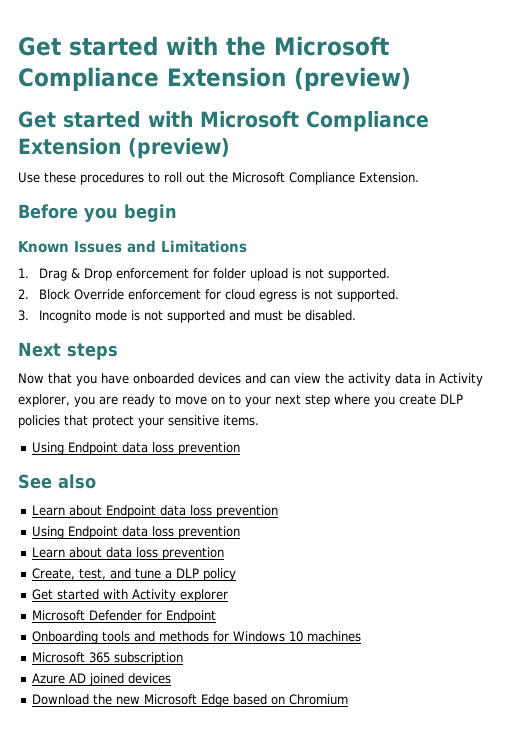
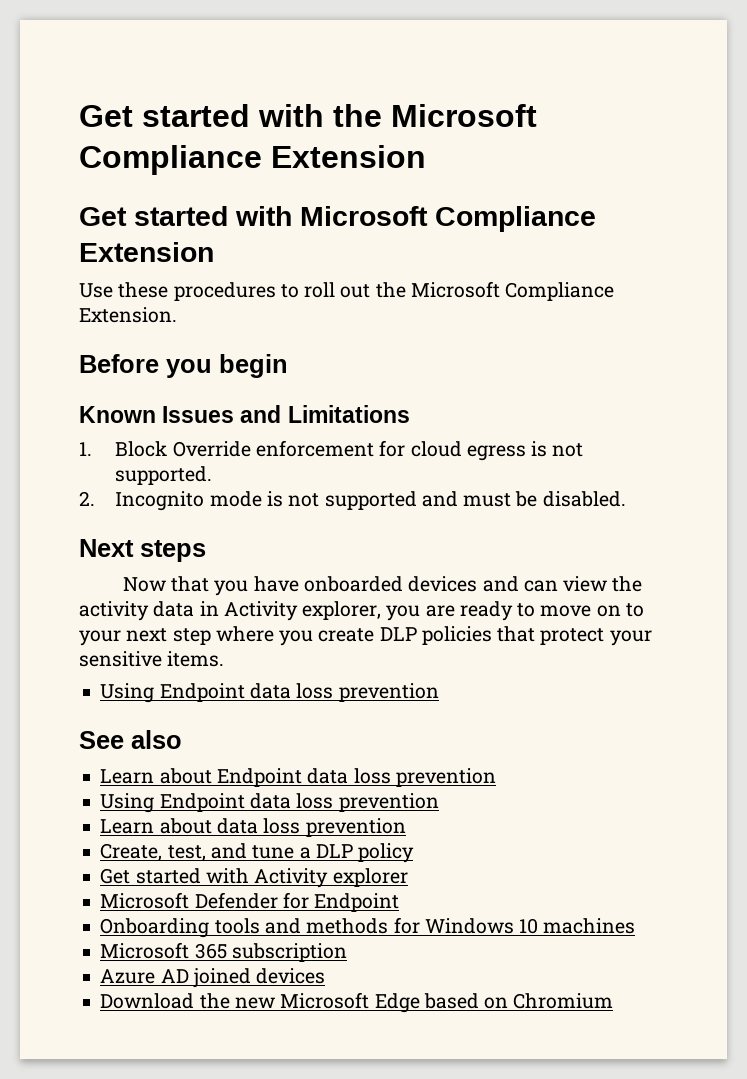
- Get started with the Microsoft Compliance Extension (preview)
+ Get started with the Microsoft Compliance Extension
- Get started with Microsoft Compliance Extension (preview)
+ Get started with Microsoft Compliance Extension
- 1. Drag & Drop enforcement for folder upload is not supported.
- 2. Block Override enforcement for cloud egress is not supported.
+ 1. Block Override enforcement for cloud egress is not supported.
- 3. Incognito mode is not supported and must be disabled.
+ 2. Incognito mode is not supported and must be disabled.

